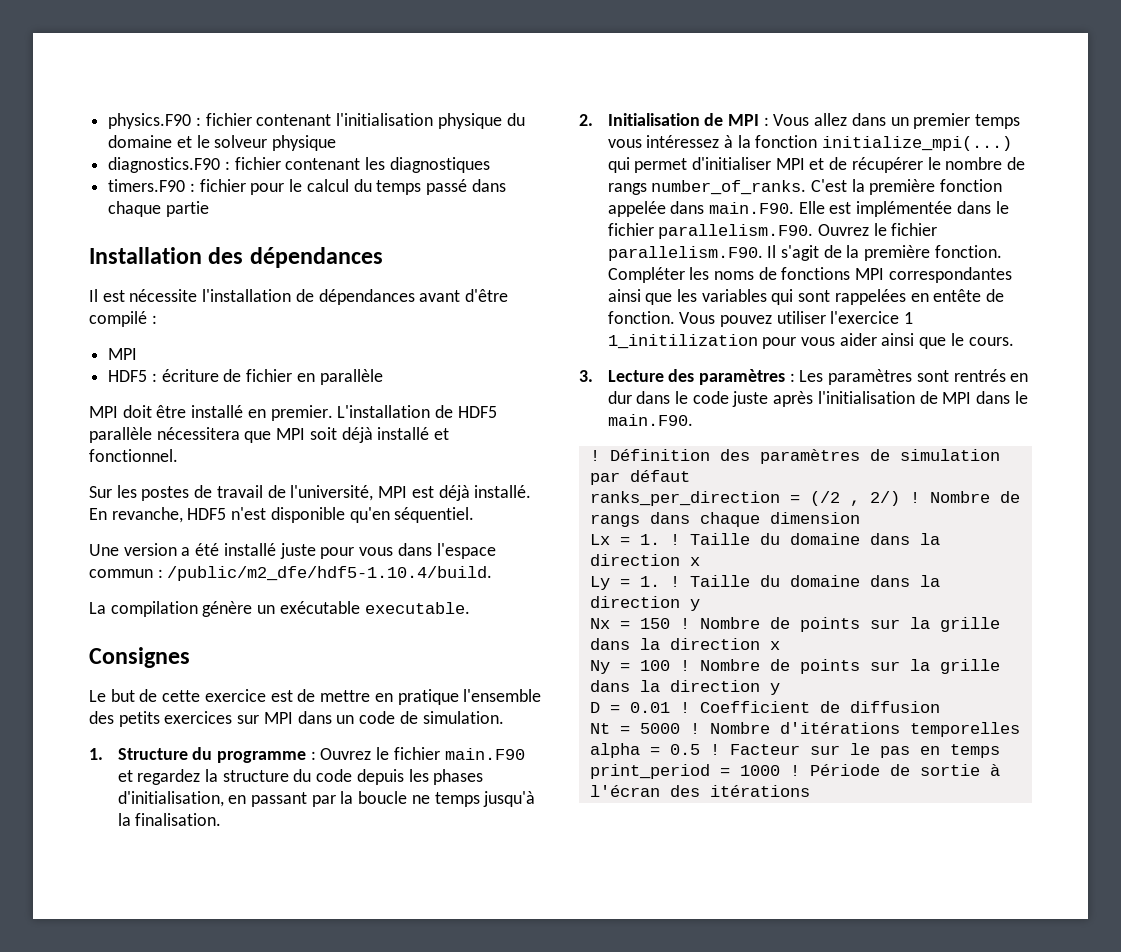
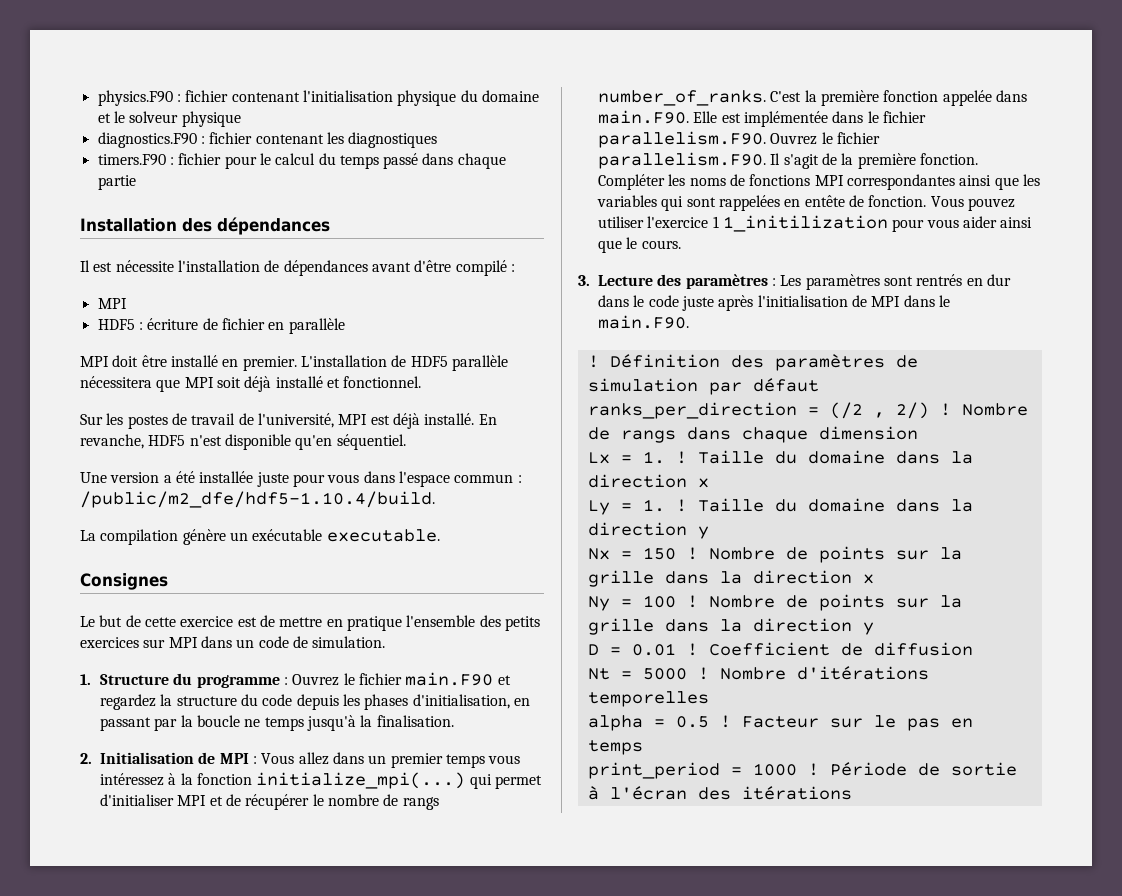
- Une version a été installé juste pour vous dans l'espace commun : /public/m2_dfe/hdf5-1.10.4/build.
+ Une version a été installée juste pour vous dans l'espace commun : /public/m2_dfe/hdf5-1.10.4/build.

